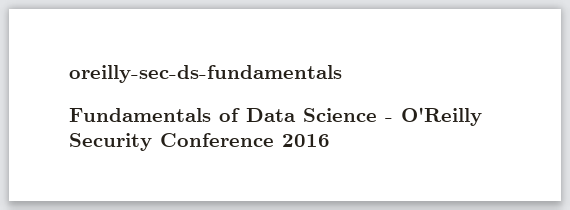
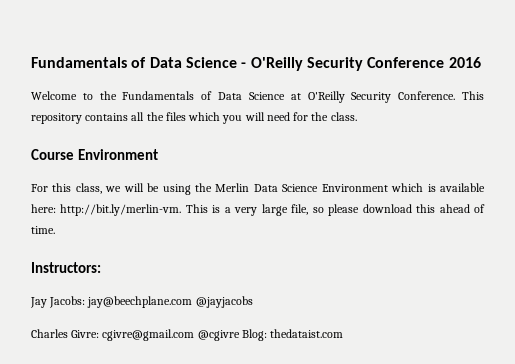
- oreilly-sec-ds-fundamentals
+ Welcome to the Fundamentals of Data Science at O'Reilly Security Conference. This repository contains all the files which you will need for the class.
+ Course Environment
+ For this class, we will be using the Merlin Data Science Environment which is available here: http://bit.ly/merlin-vm. This is a very large file, so please download this ahead of time.
+ Instructors:
+ Jay Jacobs: jay@beechplane.com @jayjacobs
+ Charles Givre: cgivre@gmail.com @cgivre Blog: thedataist.com

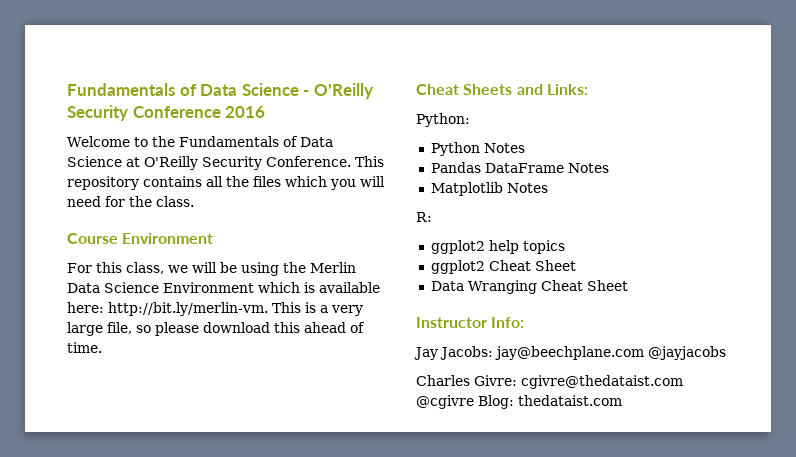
- Instructors:
+ Cheat Sheets and Links:
+ Python:
+ Python Notes
+ Pandas DataFrame Notes
+ Matplotlib Notes
+ R:
+ ggplot2 help topics
+ ggplot2 Cheat Sheet
+ Data Wranging Cheat Sheet
+ Instructor Info:
- Charles Givre: cgivre@gmail.com @cgivre Blog: thedataist.com
+ Charles Givre: cgivre@thedataist.com @cgivre Blog: thedataist.com

